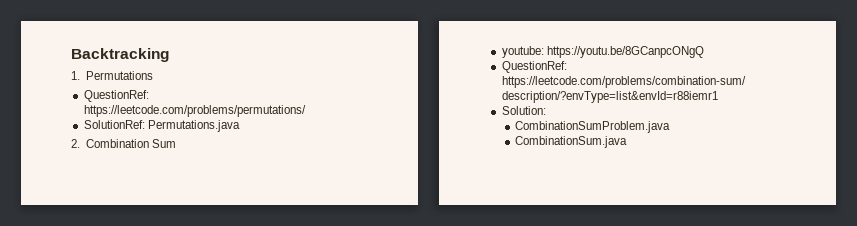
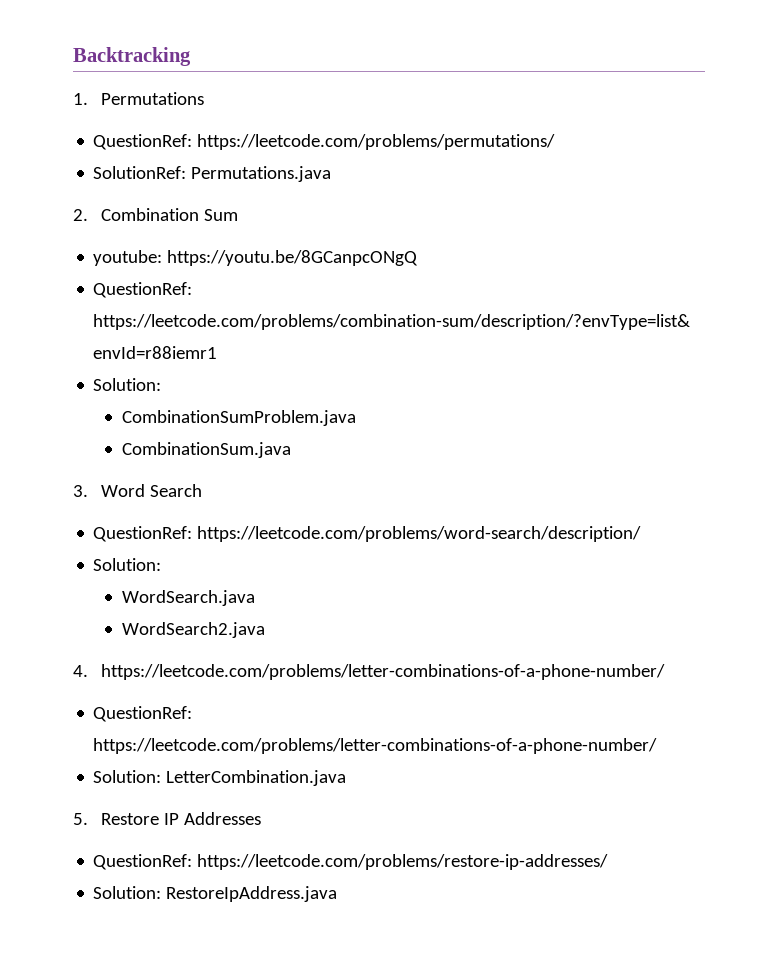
+ 3. Word Search
+ QuestionRef: https://leetcode.com/problems/word-search/description/
+ Solution:
+ WordSearch.java
+ WordSearch2.java
+ 4. https://leetcode.com/problems/letter-combinations-of-a-phone-number/
+ QuestionRef: https://leetcode.com/problems/letter-combinations-of-a-phone-number/
+ Solution: LetterCombination.java
+ 5. Restore IP Addresses
+ QuestionRef: https://leetcode.com/problems/restore-ip-addresses/
+ Solution: RestoreIpAddress.java

